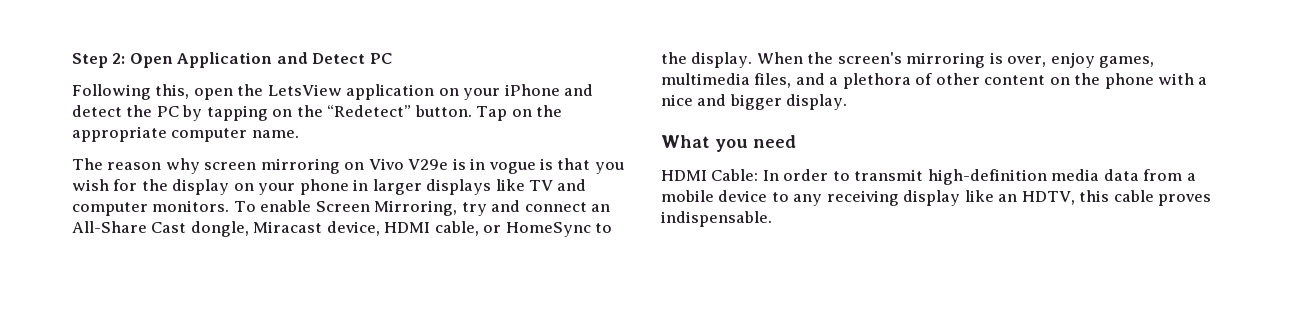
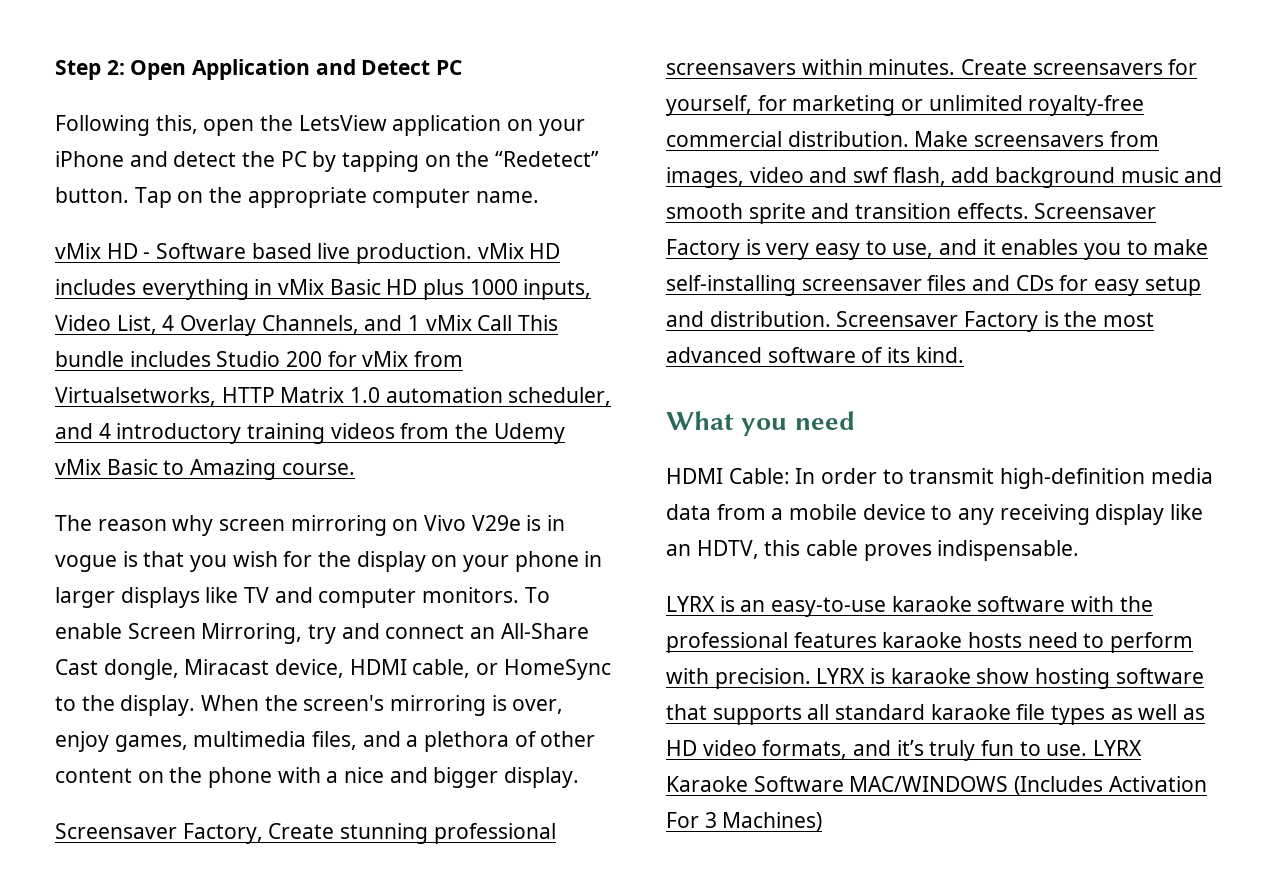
+ vMix HD - Software based live production. vMix HD includes everything in vMix Basic HD plus 1000 inputs, Video List, 4 Overlay Channels, and 1 vMix Call This bundle includes Studio 200 for vMix from Virtualsetworks, HTTP Matrix 1.0 automation scheduler, and 4 introductory training videos from the Udemy vMix Basic to Amazing course.
+ Screensaver Factory, Create stunning professional screensavers within minutes. Create screensavers for yourself, for marketing or unlimited royalty-free commercial distribution. Make screensavers from images, video and swf flash, add background music and smooth sprite and transition effects. Screensaver Factory is very easy to use, and it enables you to make self-installing screensaver files and CDs for easy setup and distribution. Screensaver Factory is the most advanced software of its kind.
+ LYRX is an easy-to-use karaoke software with the professional features karaoke hosts need to perform with precision. LYRX is karaoke show hosting software that supports all standard karaoke file types as well as HD video formats, and it’s truly fun to use. LYRX Karaoke Software MAC/WINDOWS (Includes Activation For 3 Machines)

